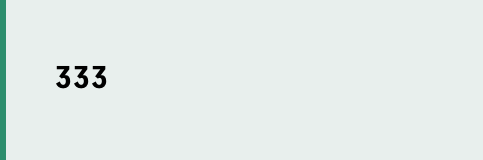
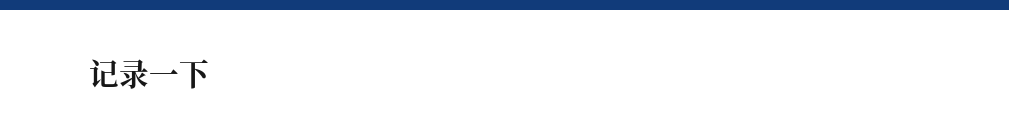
- 333
+ 记录一下

